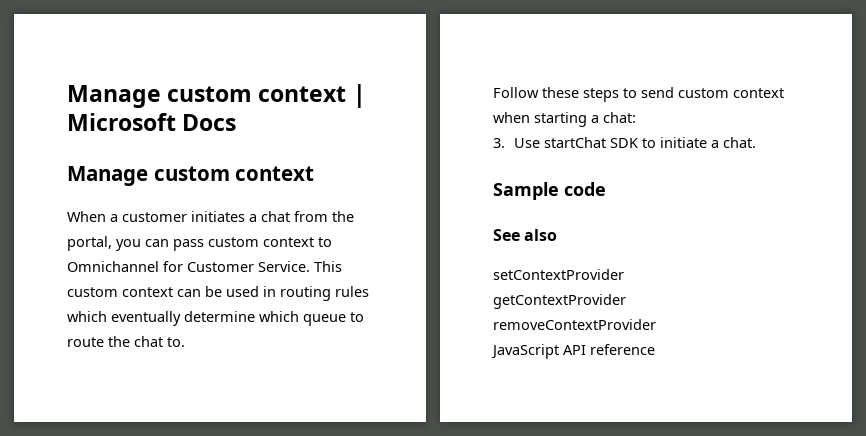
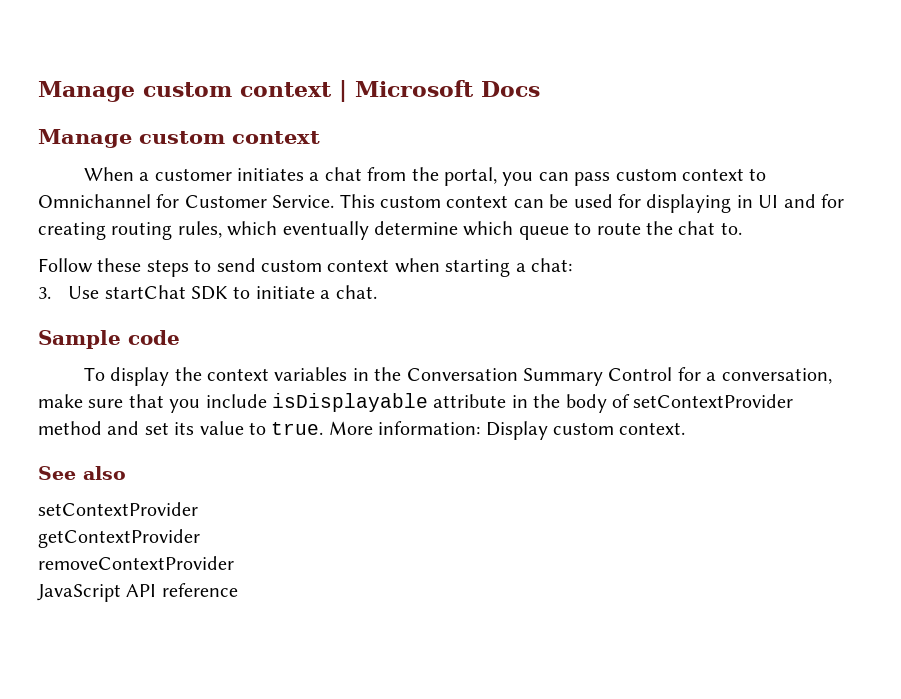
- This custom context can be used in routing rules which eventually determine which queue to route the chat to.
+ This custom context can be used for displaying in UI and for creating routing rules, which eventually determine which queue to route the chat to.
+ To display the context variables in the Conversation Summary Control for a conversation, make sure that you include isDisplayable attribute in the body of setContextProvider method and set its value to true. More information: Display custom context.

